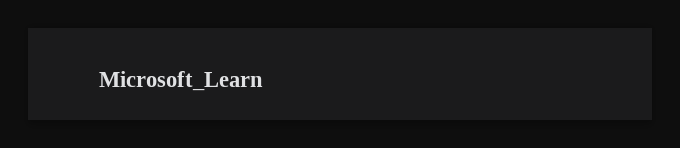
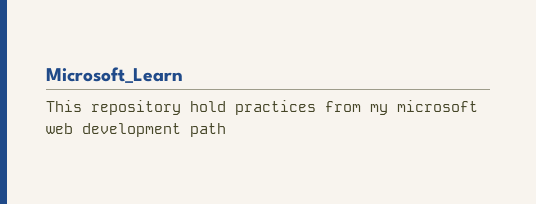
+ This repository hold practices from my microsoft web development path

